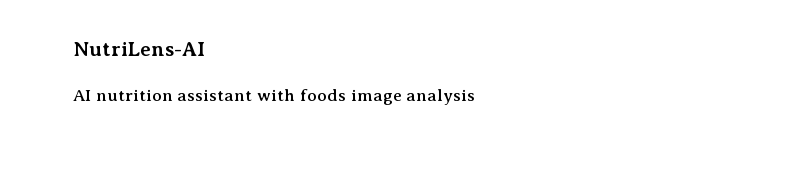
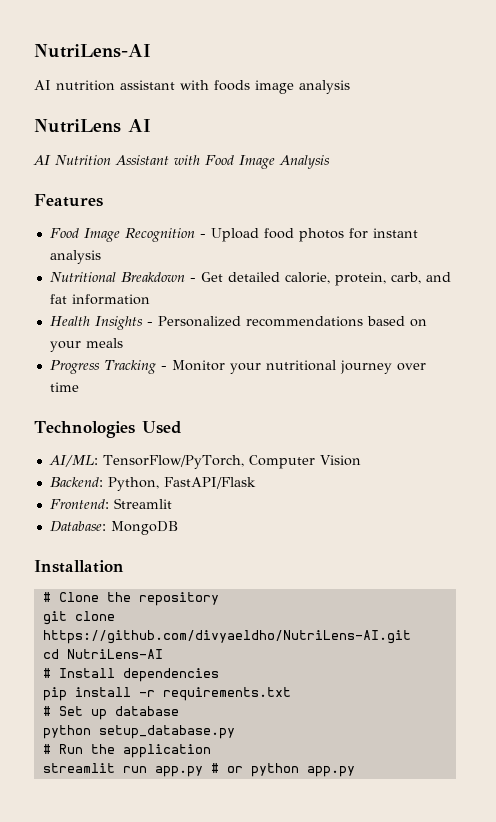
+ NutriLens AI
+ AI Nutrition Assistant with Food Image Analysis
+ Features
+ Food Image Recognition - Upload food photos for instant analysis
+ Nutritional Breakdown - Get detailed calorie, protein, carb, and fat information
+ Health Insights - Personalized recommendations based on your meals
+ Progress Tracking - Monitor your nutritional journey over time
+ Technologies Used
+ AI/ML: TensorFlow/PyTorch, Computer Vision
+ Backend: Python, FastAPI/Flask
+ Frontend: Streamlit
+ Database: MongoDB
+ Installation
+ # Clone the repository
+ git clone https://github.com/divyaeldho/NutriLens-AI.git
+ cd NutriLens-AI
+ # Install dependencies
+ pip install -r requirements.txt
+ # Set up database
+ python setup_database.py
+ # Run the application
+ streamlit run app.py # or python app.py

